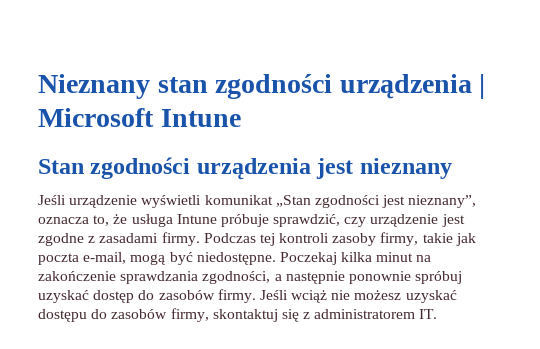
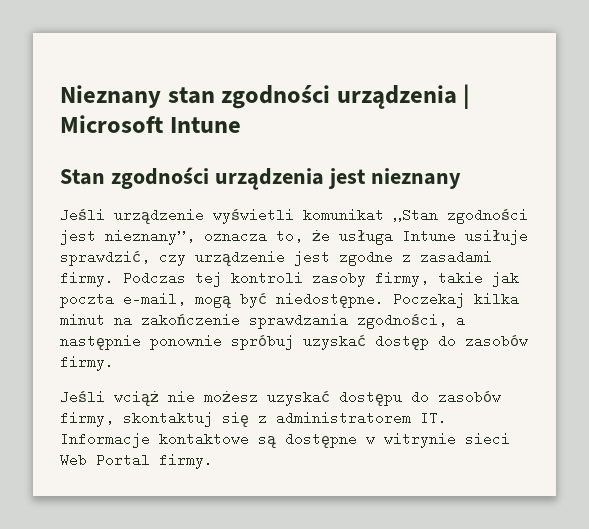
- Jeśli urządzenie wyświetli komunikat „Stan zgodności jest nieznany”, oznacza to, że usługa Intune próbuje sprawdzić, czy urządzenie jest zgodne z zasadami firmy.
+ Jeśli urządzenie wyświetli komunikat „Stan zgodności jest nieznany”, oznacza to, że usługa Intune usiłuje sprawdzić, czy urządzenie jest zgodne z zasadami firmy.
- Poczekaj kilka minut na zakończenie sprawdzania zgodności, a następnie ponownie spróbuj uzyskać dostęp do zasobów firmy. Jeśli wciąż nie możesz uzyskać dostępu do zasobów firmy, skontaktuj się z administratorem IT.
+ Poczekaj kilka minut na zakończenie sprawdzania zgodności, a następnie ponownie spróbuj uzyskać dostęp do zasobów firmy.
+ Jeśli wciąż nie możesz uzyskać dostępu do zasobów firmy, skontaktuj się z administratorem IT. Informacje kontaktowe są dostępne w witrynie sieci Web Portal firmy.

